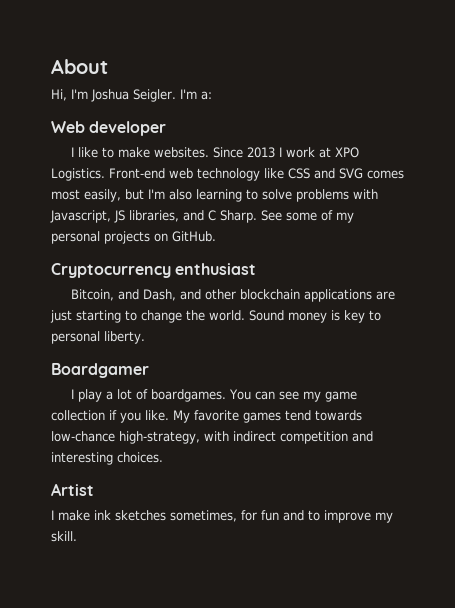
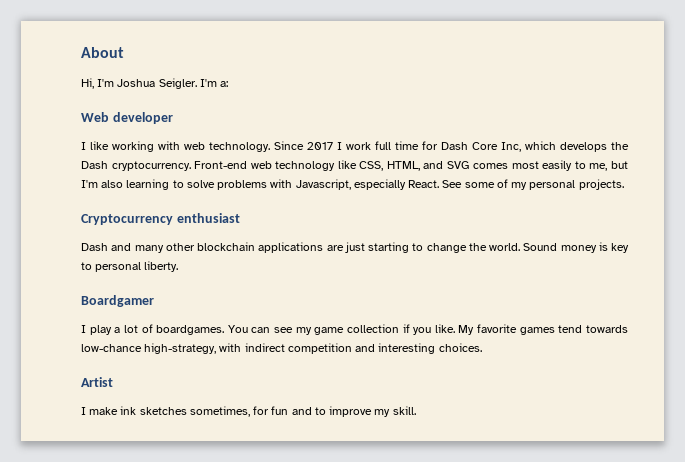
- I like to make websites. Since 2013 I work at XPO Logistics.
+ I like working with web technology. Since 2017 I work full time for Dash Core Inc, which develops the Dash cryptocurrency.
- Front-end web technology like CSS and SVG comes most easily, but I'm also learning to solve problems with Javascript, JS libraries, and C Sharp.
+ Front-end web technology like CSS, HTML, and SVG comes most easily to me, but I'm also learning to solve problems with Javascript, especially React.
- See some of my personal projects on GitHub.
+ See some of my personal projects.
- Bitcoin, and Dash, and other blockchain applications are just starting to change the world.
+ Dash and many other blockchain applications are just starting to change the world.

